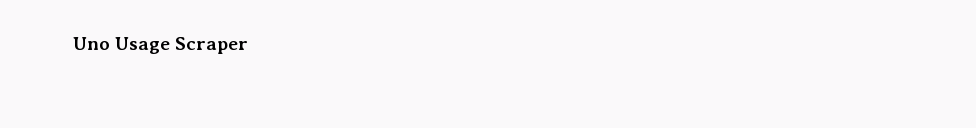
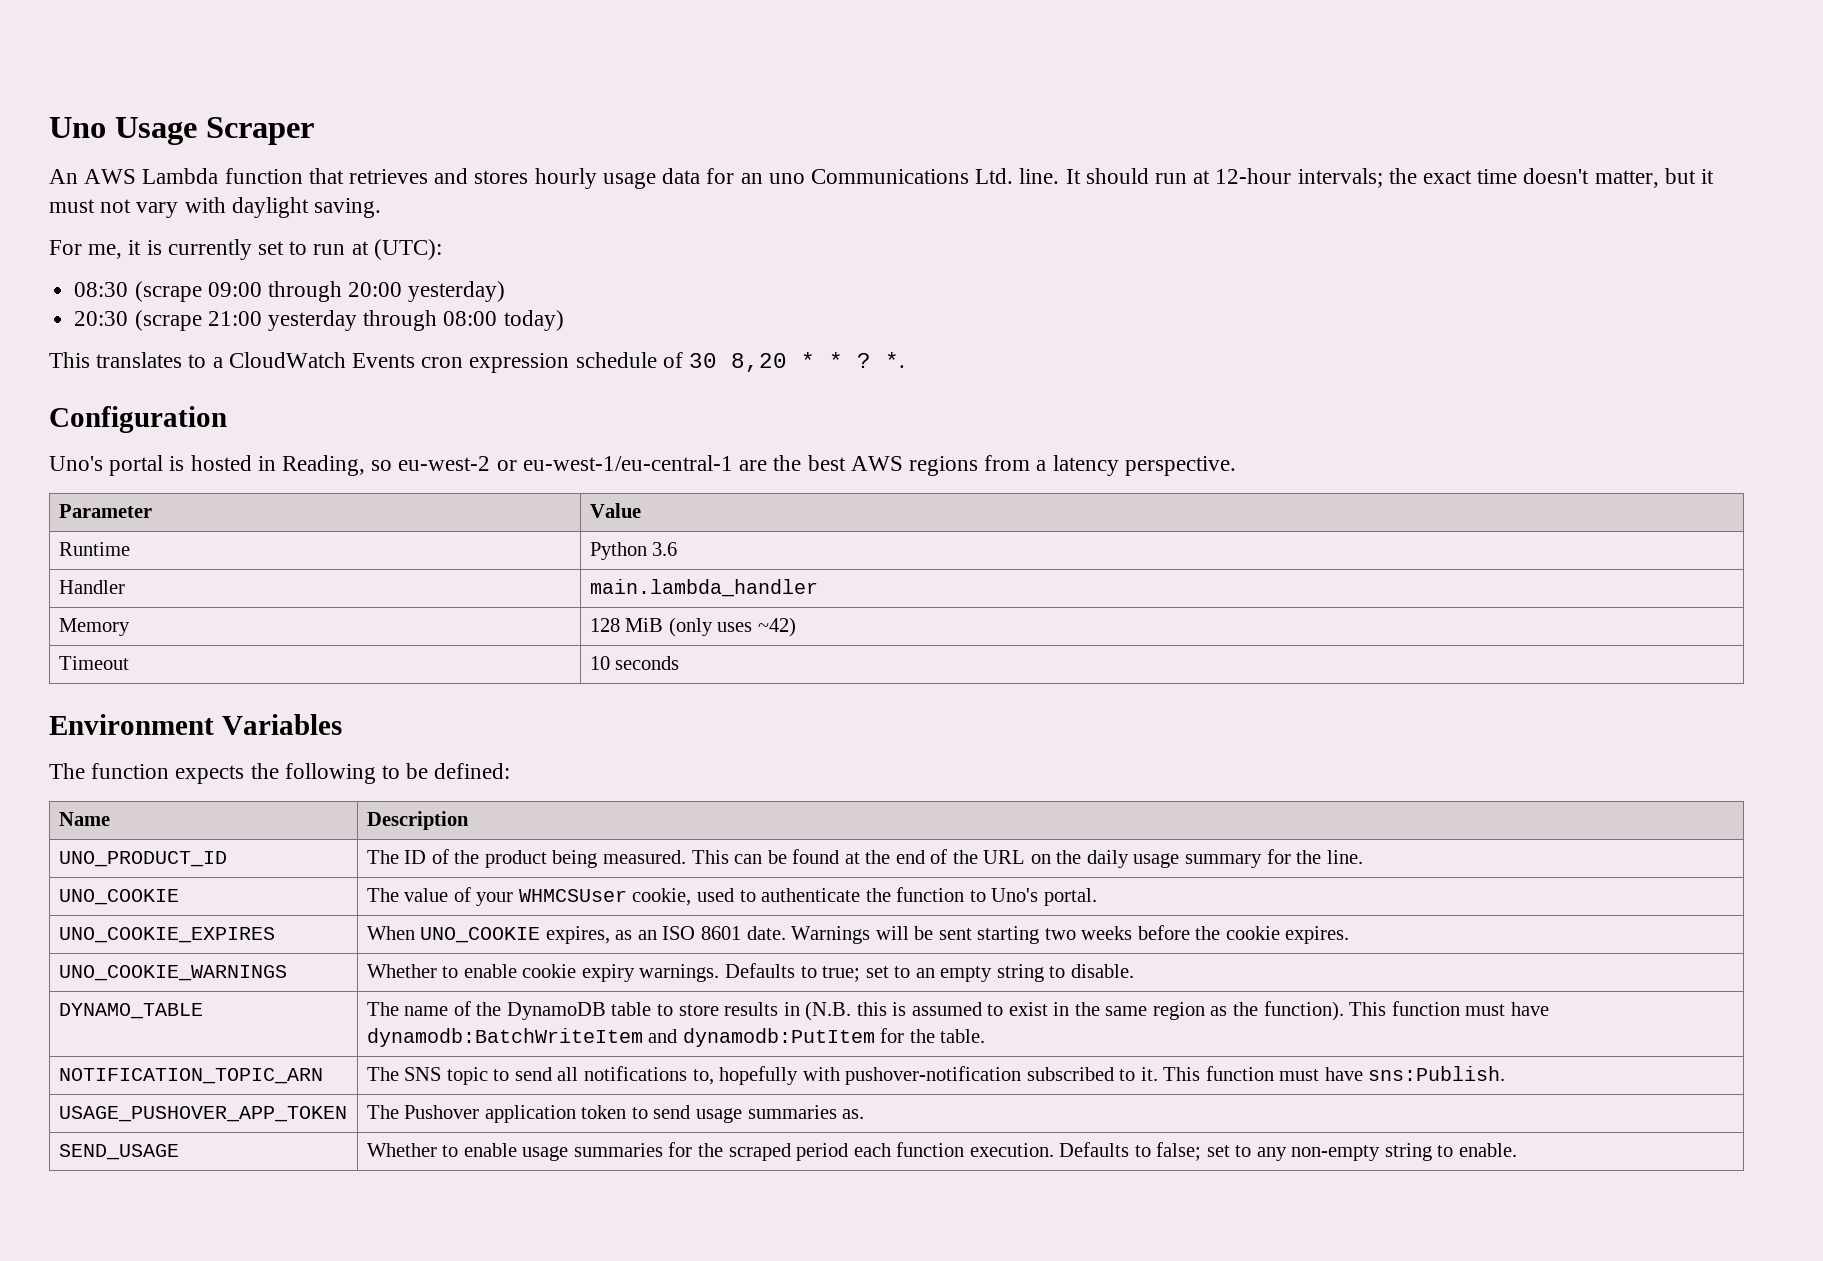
+ An AWS Lambda function that retrieves and stores hourly usage data for an uno Communications Ltd. line. It should run at 12-hour intervals; the exact time doesn't matter, but it must not vary with daylight saving.
+ For me, it is currently set to run at (UTC):
+ 08:30 (scrape 09:00 through 20:00 yesterday)
+ 20:30 (scrape 21:00 yesterday through 08:00 today)
+ This translates to a CloudWatch Events cron expression schedule of 30 8,20 * * ? *.
+ Configuration
+ Uno's portal is hosted in Reading, so eu-west-2 or eu-west-1/eu-central-1 are the best AWS regions from a latency perspective.
+ Parameter | Value
+ Runtime | Python 3.6
+ Handler | main.lambda_handler
+ Memory | 128 MiB (only uses ~42)
+ Timeout | 10 seconds
+ Environment Variables
+ The function expects the following to be defined:
+ Name | Description
+ UNO_PRODUCT_ID | The ID of the product being measured. This can be found at the end of the URL on the daily usage summary for the line.
+ UNO_COOKIE | The value of your WHMCSUser cookie, used to authenticate the function to Uno's portal.
+ UNO_COOKIE_EXPIRES | When UNO_COOKIE expires, as an ISO 8601 date. Warnings will be sent starting two weeks before the cookie expires.
+ UNO_COOKIE_WARNINGS | Whether to enable cookie expiry warnings. Defaults to true; set to an empty string to disable.
+ DYNAMO_TABLE | The name of the DynamoDB table to store results in (N.B. this is assumed to exist in the same region as the function). This function must have dynamodb:BatchWriteItem and dynamodb:PutItem for the table.
+ NOTIFICATION_TOPIC_ARN | The SNS topic to send all notifications to, hopefully with pushover-notification subscribed to it. This function must have sns:Publish.
+ USAGE_PUSHOVER_APP_TOKEN | The Pushover application token to send usage summaries as.
+ SEND_USAGE | Whether to enable usage summaries for the scraped period each function execution. Defaults to false; set to any non-empty string to enable.

